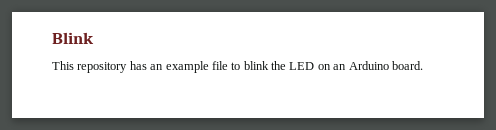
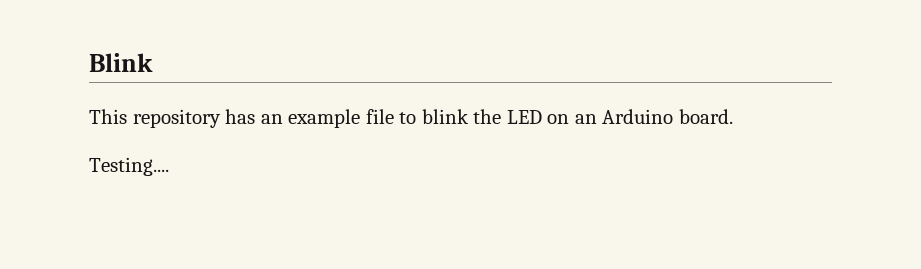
+ Testing....

